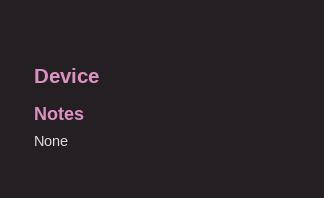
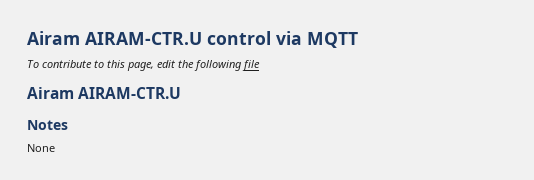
- Device
+ Airam AIRAM-CTR.U control via MQTT
+ To contribute to this page, edit the following file
+ Airam AIRAM-CTR.U

